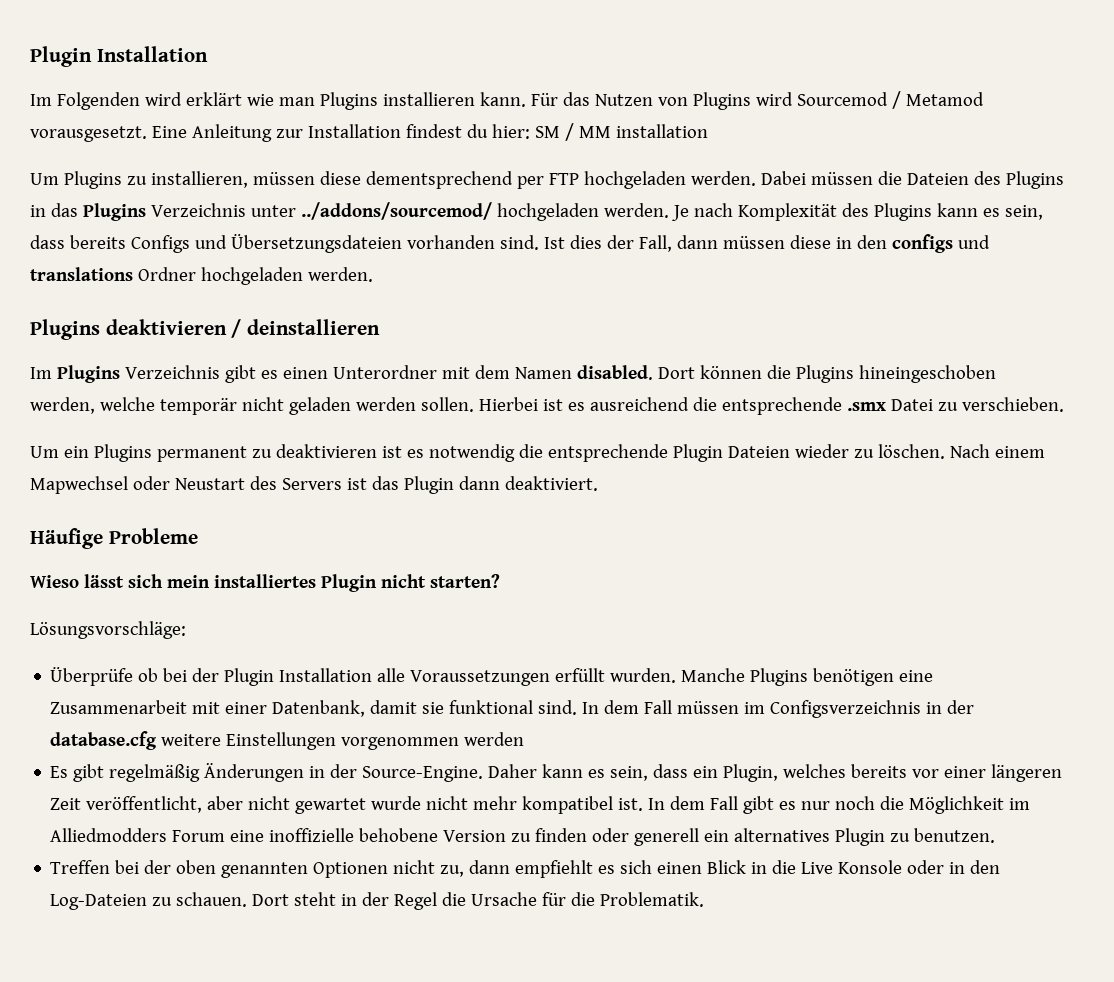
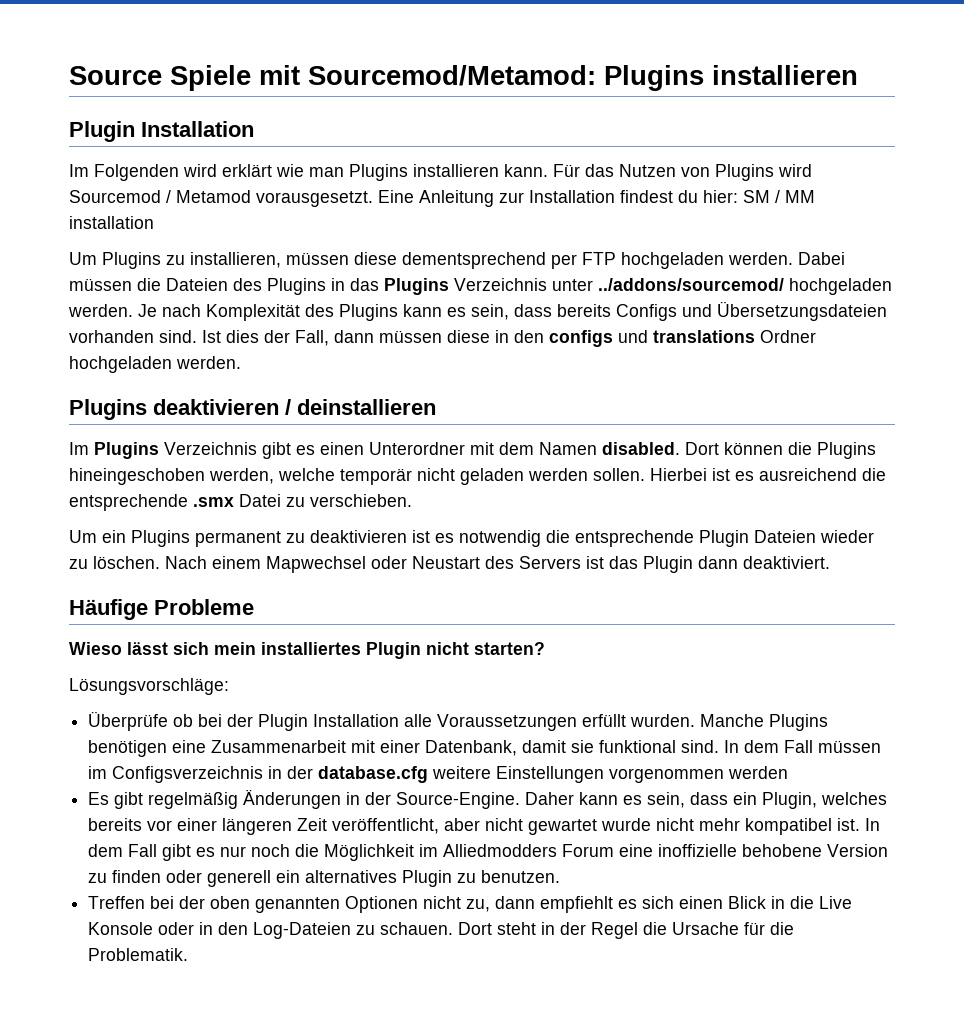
+ Source Spiele mit Sourcemod/Metamod: Plugins installieren

